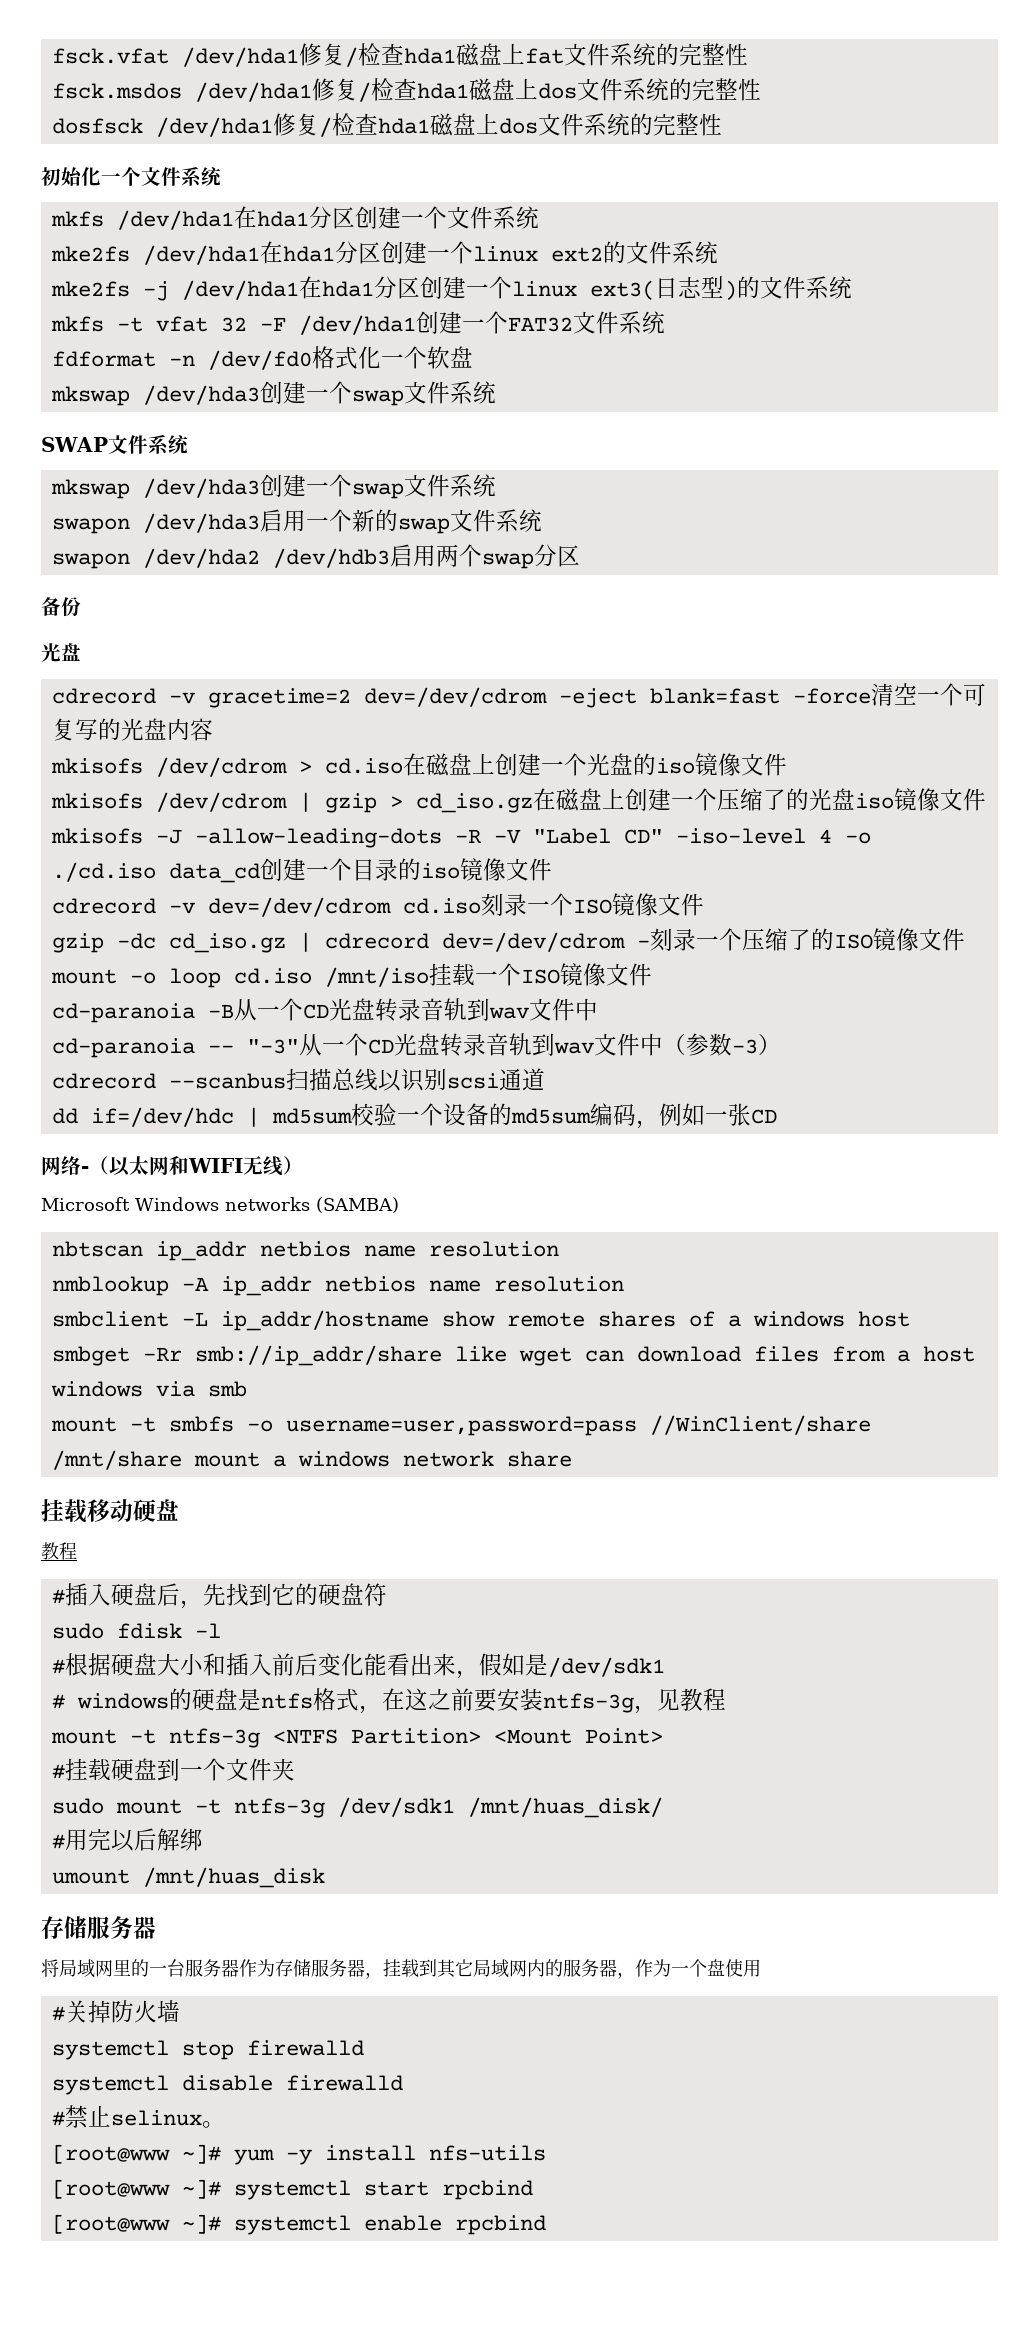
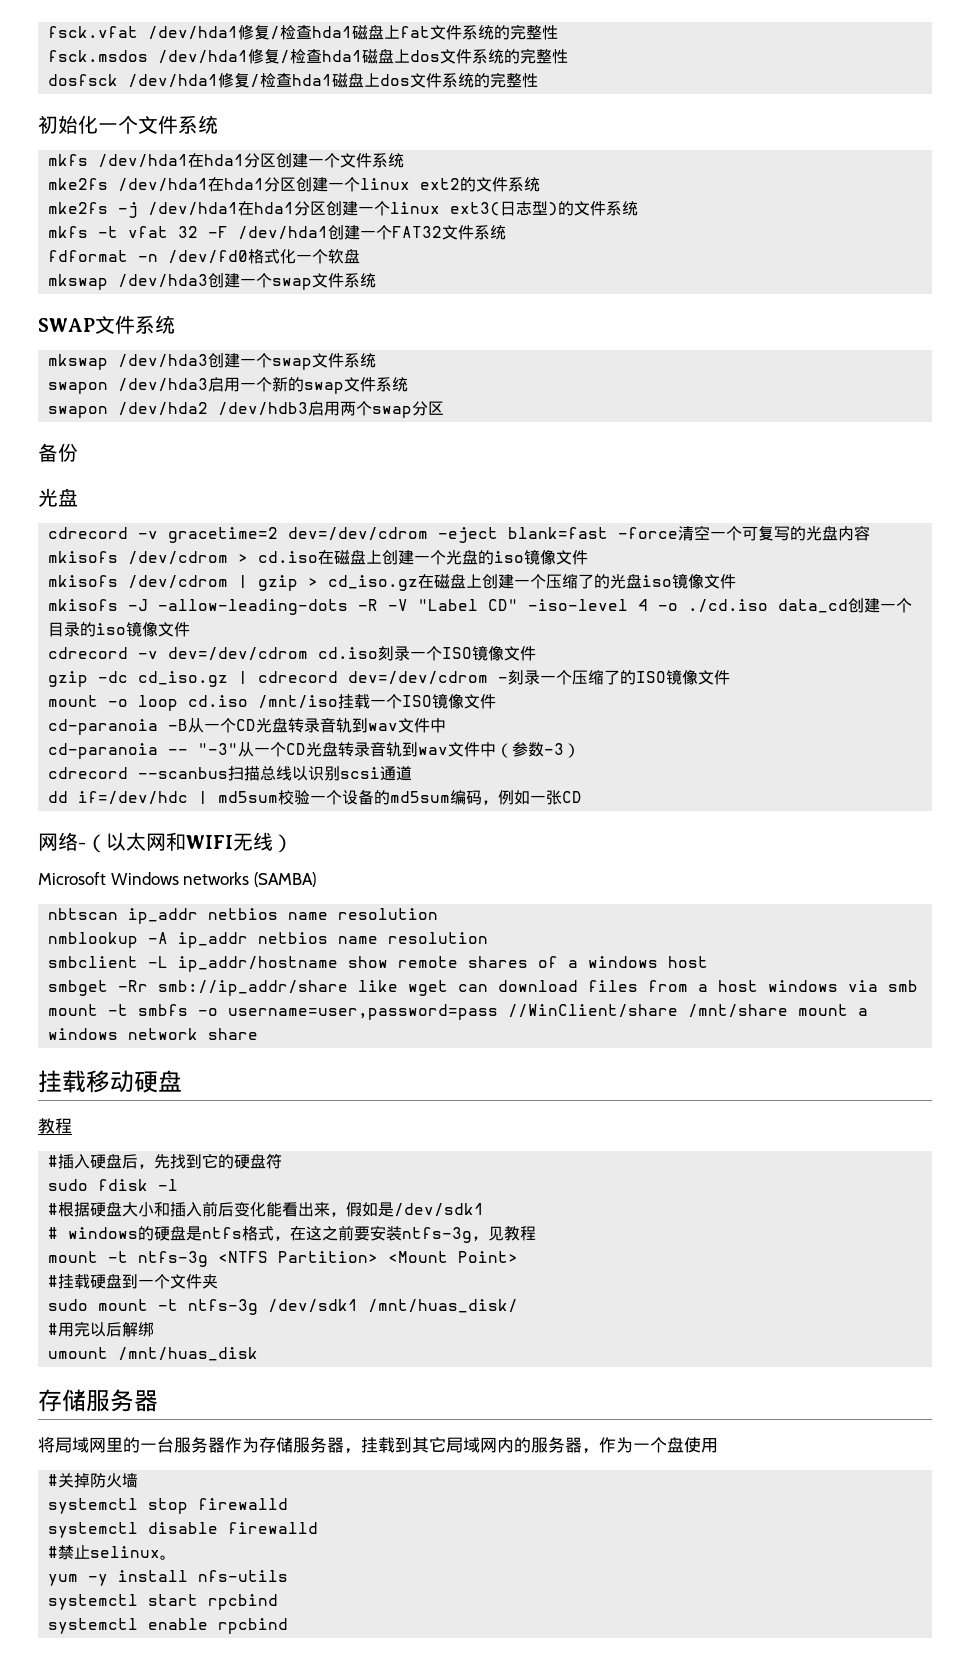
- [root@www ~]# yum -y install nfs-utils
+ yum -y install nfs-utils
- [root@www ~]# systemctl start rpcbind
+ systemctl start rpcbind
- [root@www ~]# systemctl enable rpcbind
+ systemctl enable rpcbind

